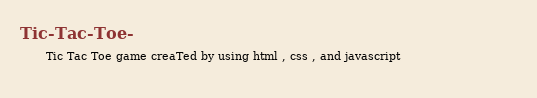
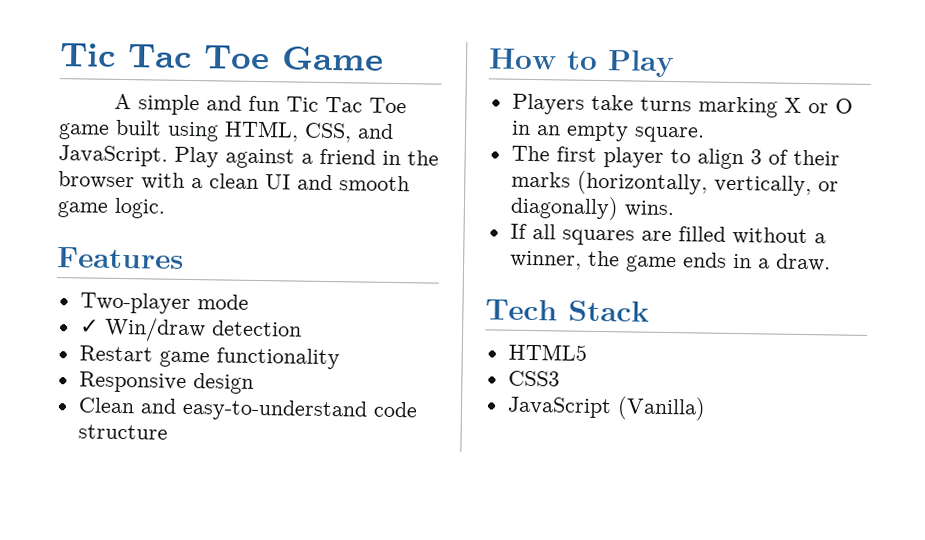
- Tic-Tac-Toe-
- Tic Tac Toe game creaTed by using html , css , and javascript
+ Tic Tac Toe Game
+ A simple and fun Tic Tac Toe game built using HTML, CSS, and JavaScript. Play against a friend in the browser with a clean UI and smooth game logic.
+ Features
+ Two-player mode
+ ✓ Win/draw detection
+ Restart game functionality
+ Responsive design
+ Clean and easy-to-understand code structure
+ How to Play
+ Players take turns marking X or O in an empty square.
+ The first player to align 3 of their marks (horizontally, vertically, or diagonally) wins.
+ If all squares are filled without a winner, the game ends in a draw.
+ Tech Stack
+ HTML5
+ CSS3
+ JavaScript (Vanilla)

